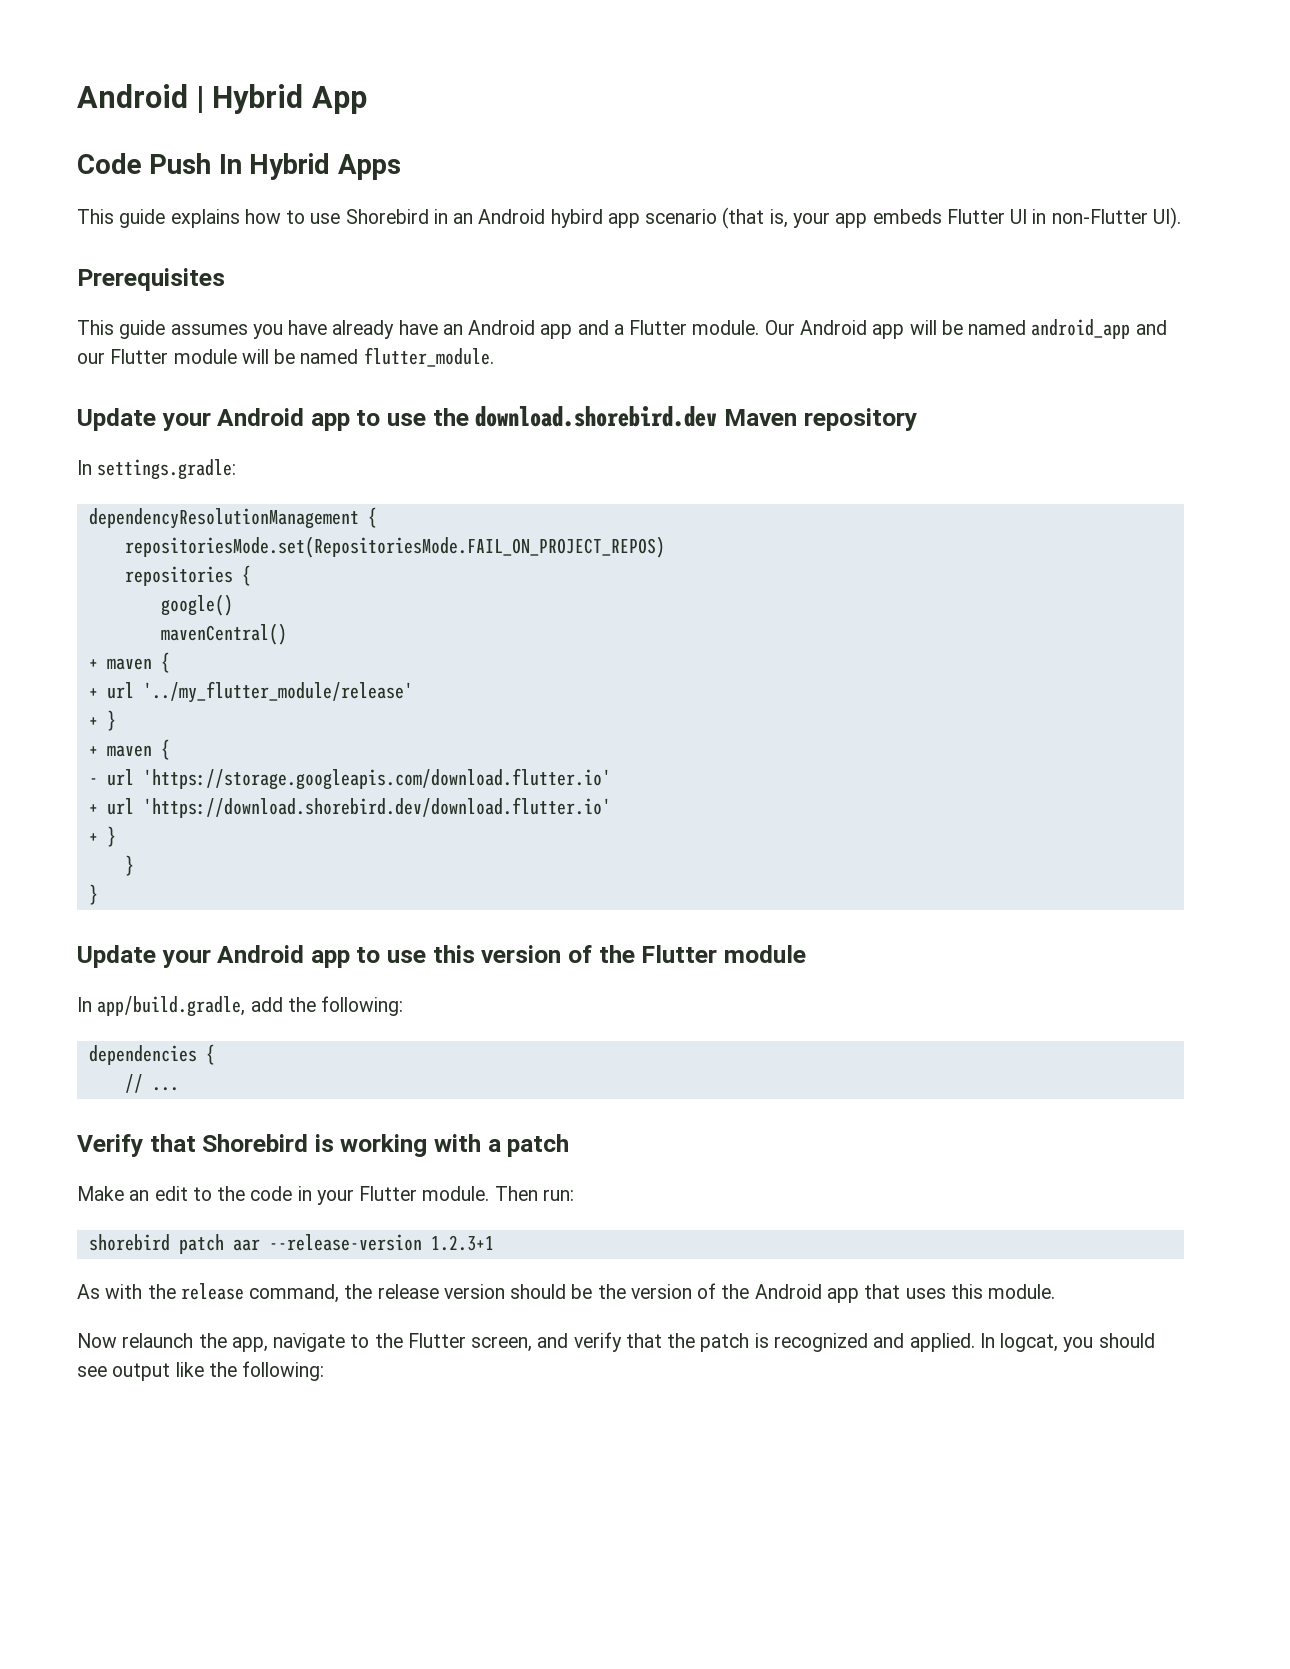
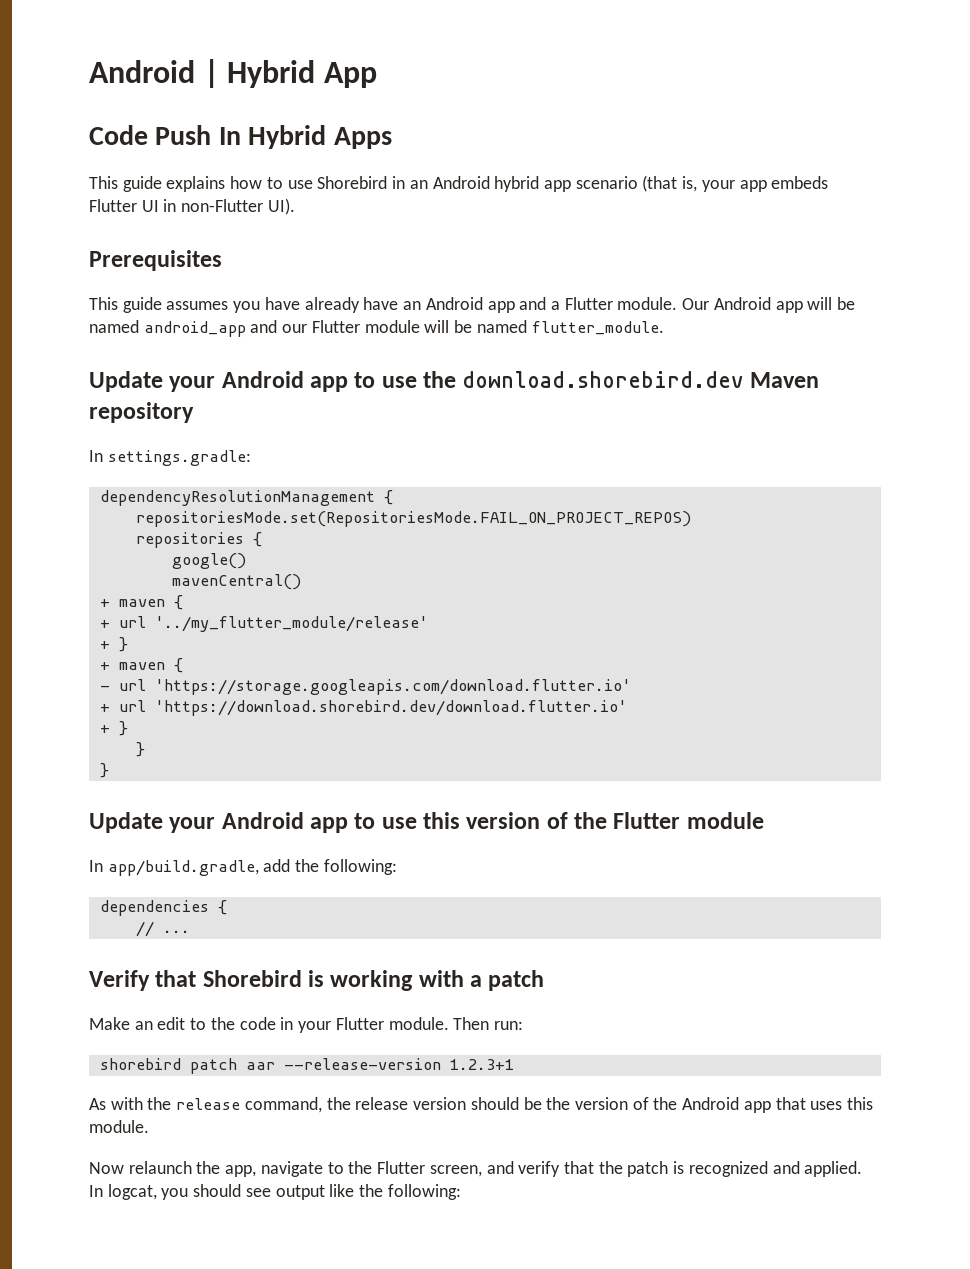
- This guide explains how to use Shorebird in an Android hybird app scenario (that is, your app embeds Flutter UI in non-Flutter UI).
+ This guide explains how to use Shorebird in an Android hybrid app scenario (that is, your app embeds Flutter UI in non-Flutter UI).

